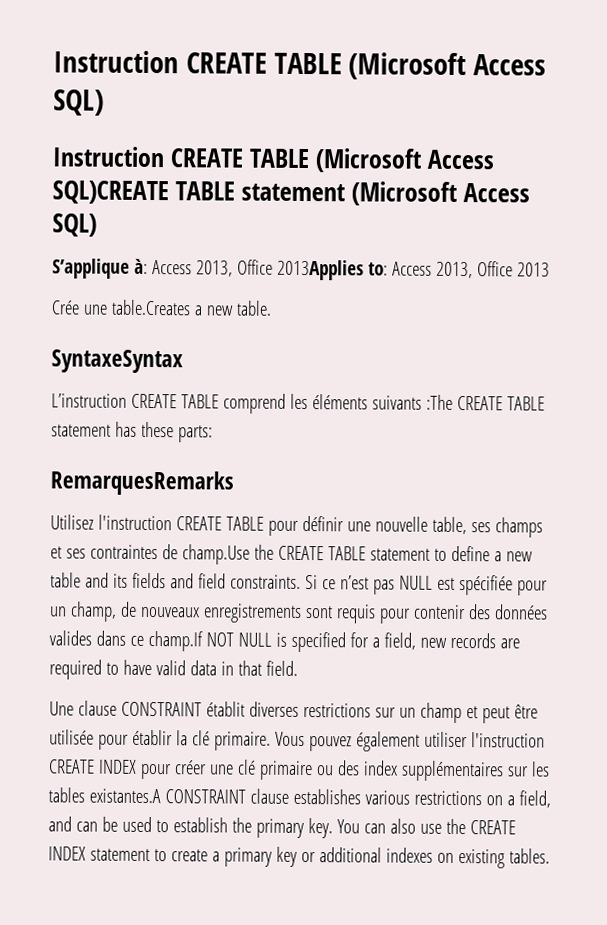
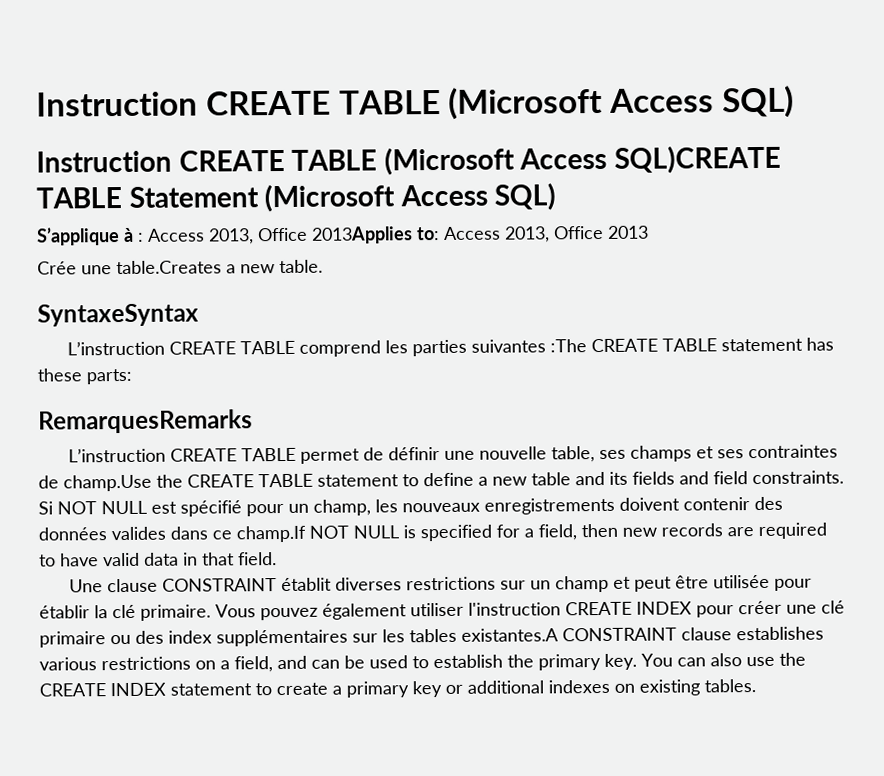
- Instruction CREATE TABLE (Microsoft Access SQL)CREATE TABLE statement (Microsoft Access SQL)
+ Instruction CREATE TABLE (Microsoft Access SQL)CREATE TABLE Statement (Microsoft Access SQL)
- S’applique à: Access 2013, Office 2013Applies to: Access 2013, Office 2013
+ S’applique à : Access 2013, Office 2013Applies to: Access 2013, Office 2013
- L’instruction CREATE TABLE comprend les éléments suivants :The CREATE TABLE statement has these parts:
+ L’instruction CREATE TABLE comprend les parties suivantes :The CREATE TABLE statement has these parts:
- Utilisez l'instruction CREATE TABLE pour définir une nouvelle table, ses champs et ses contraintes de champ.Use the CREATE TABLE statement to define a new table and its fields and field constraints.
+ L’instruction CREATE TABLE permet de définir une nouvelle table, ses champs et ses contraintes de champ.Use the CREATE TABLE statement to define a new table and its fields and field constraints.
- Si ce n’est pas NULL est spécifiée pour un champ, de nouveaux enregistrements sont requis pour contenir des données valides dans ce champ.If NOT NULL is specified for a field, new records are required to have valid data in that field.
+ Si NOT NULL est spécifié pour un champ, les nouveaux enregistrements doivent contenir des données valides dans ce champ.If NOT NULL is specified for a field, then new records are required to have valid data in that field.

